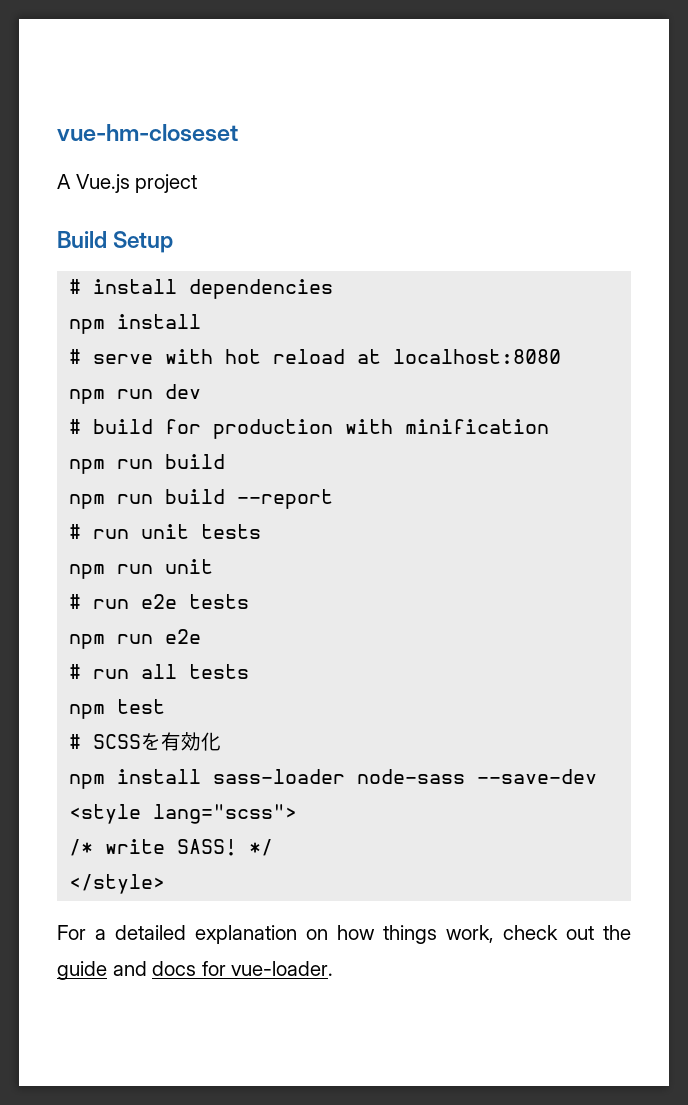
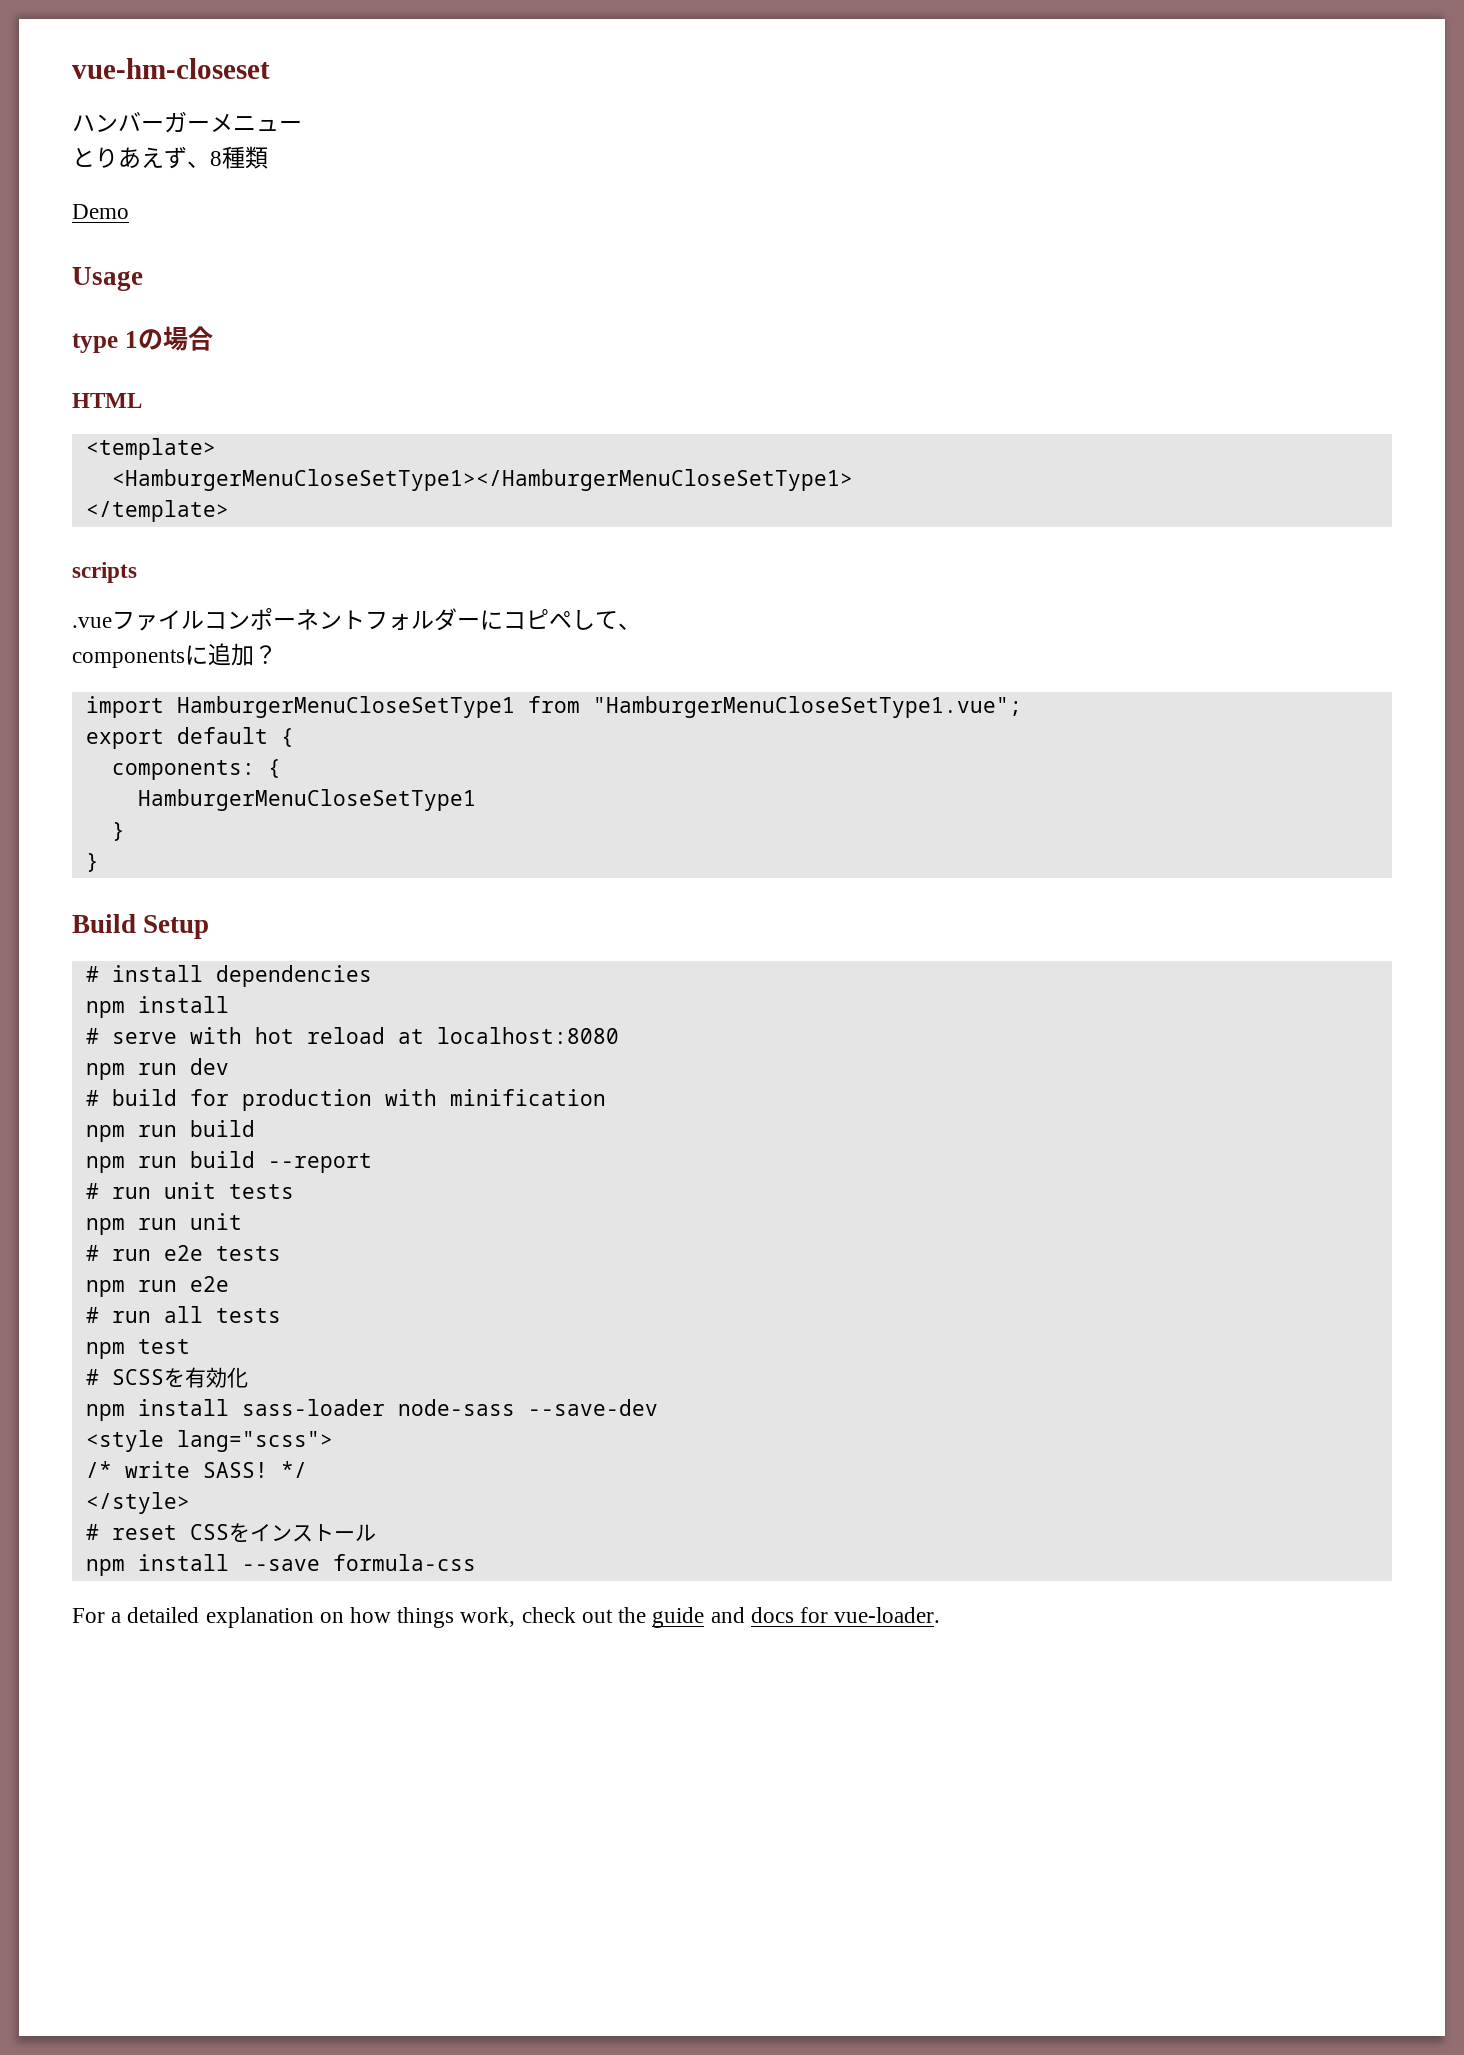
- A Vue.js project
+ ハンバーガーメニュー
+ とりあえず、8種類
+ Demo
+ Usage
+ type 1の場合
+ HTML
+ <template>
+ <HamburgerMenuCloseSetType1></HamburgerMenuCloseSetType1>
+ </template>
+ scripts
+ .vueファイルコンポーネントフォルダーにコピペして、
+ componentsに追加？
+ import HamburgerMenuCloseSetType1 from "HamburgerMenuCloseSetType1.vue";
+ export default {
+ components: {
+ HamburgerMenuCloseSetType1
+ }
+ }
+ # reset CSSをインストール
+ npm install --save formula-css

